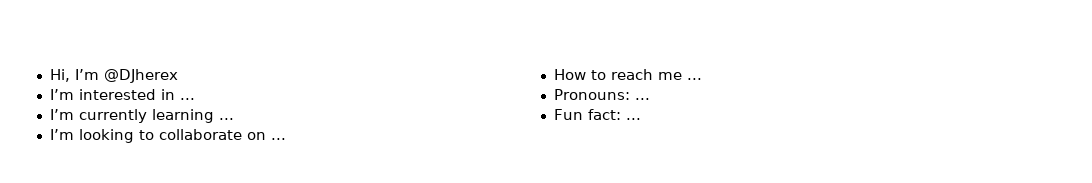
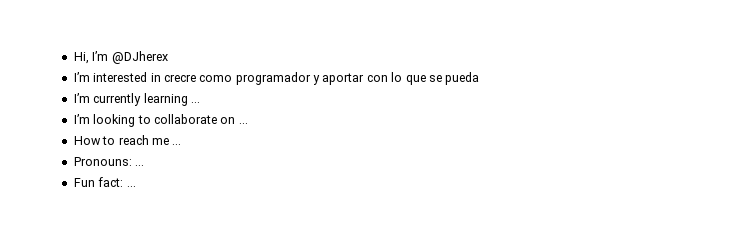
- I’m interested in ...
+ I’m interested in crecre como programador y aportar con lo que se pueda

